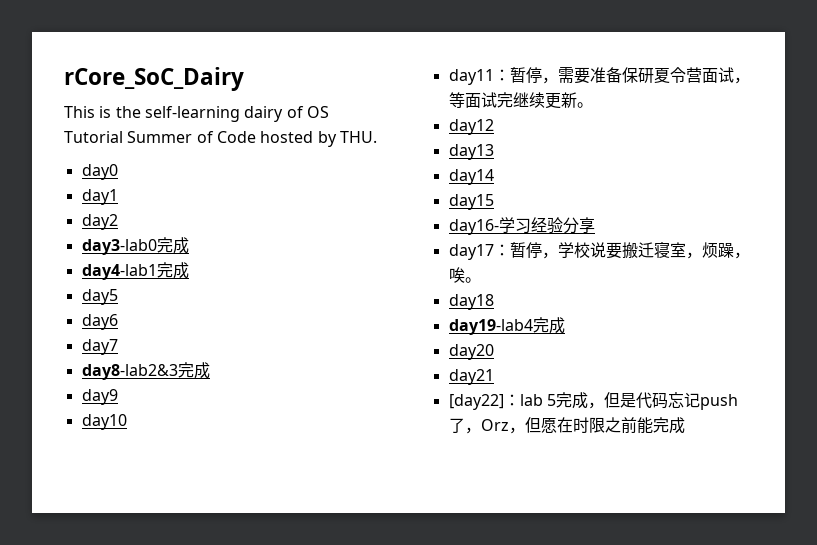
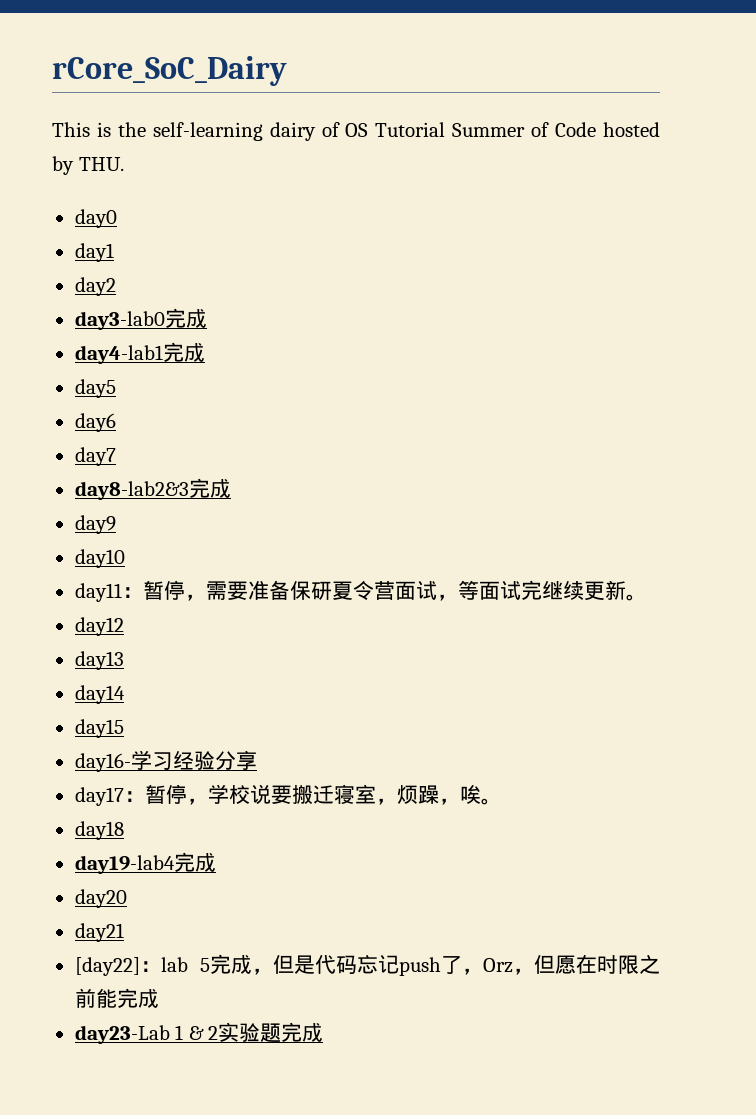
+ day23-Lab 1 & 2实验题完成

